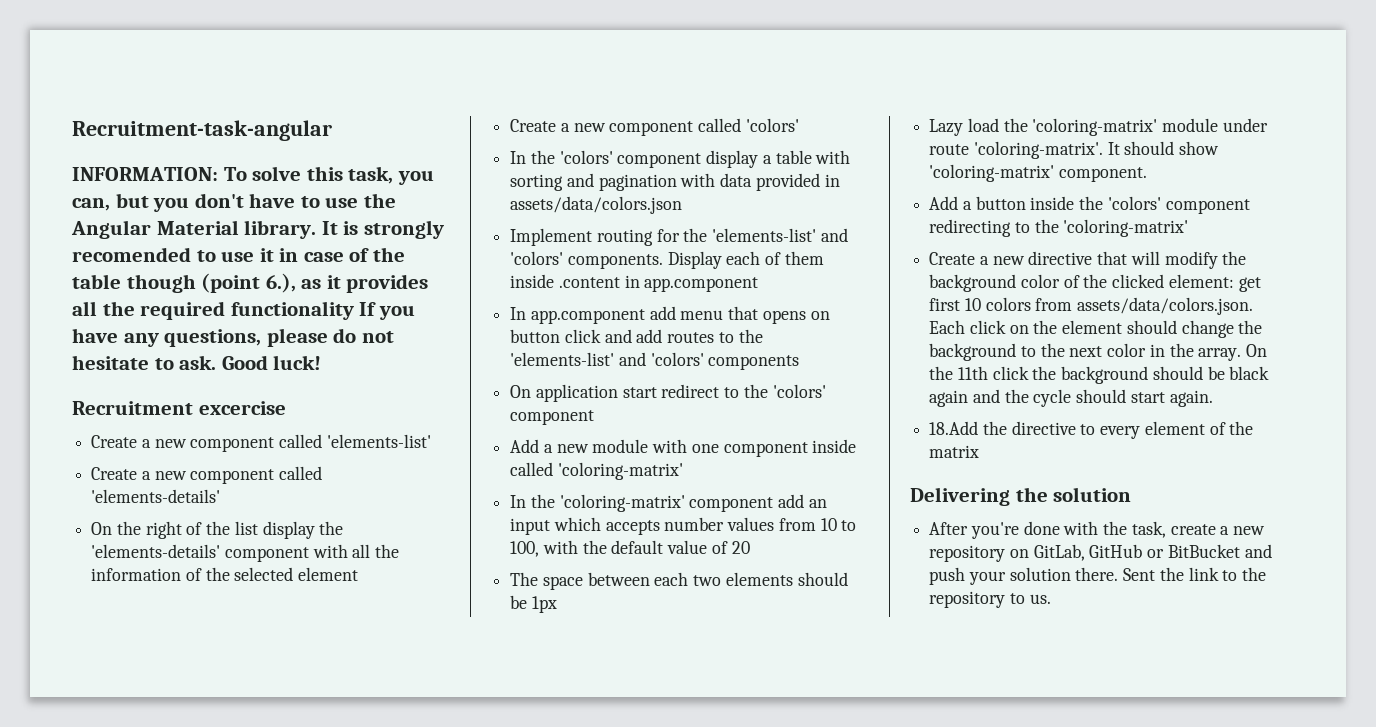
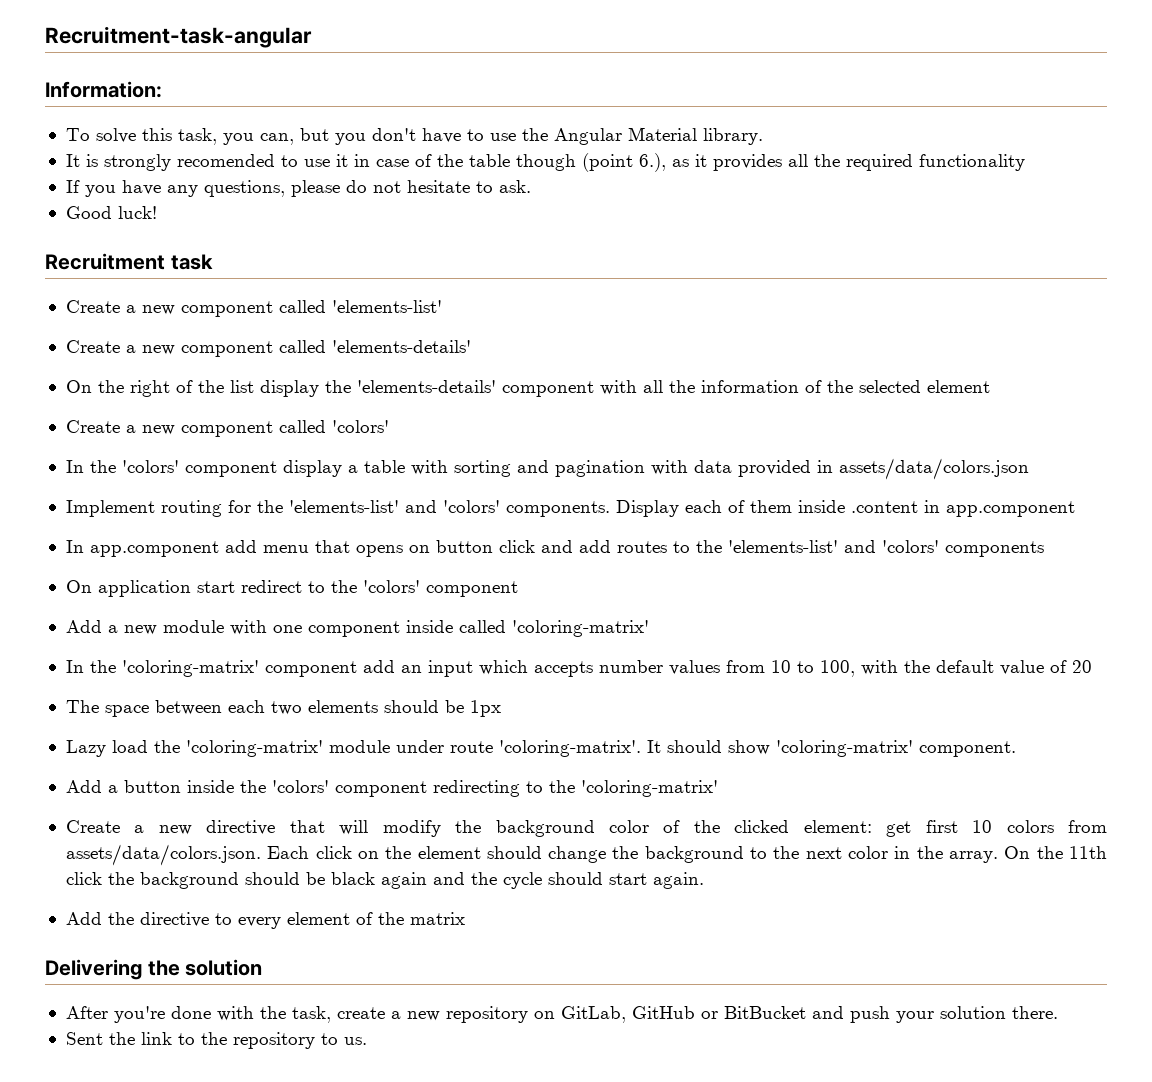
- INFORMATION: To solve this task, you can, but you don't have to use the Angular Material library. It is strongly recomended to use it in case of the table though (point 6.), as it provides all the required functionality If you have any questions, please do not hesitate to ask. Good luck!
+ Information:
+ To solve this task, you can, but you don't have to use the Angular Material library.
+ It is strongly recomended to use it in case of the table though (point 6.), as it provides all the required functionality
+ If you have any questions, please do not hesitate to ask.
+ Good luck!
- Recruitment excercise
+ Recruitment task
- 18.Add the directive to every element of the matrix
+ Add the directive to every element of the matrix
- After you're done with the task, create a new repository on GitLab, GitHub or BitBucket and push your solution there. Sent the link to the repository to us.
+ After you're done with the task, create a new repository on GitLab, GitHub or BitBucket and push your solution there.
+ Sent the link to the repository to us.

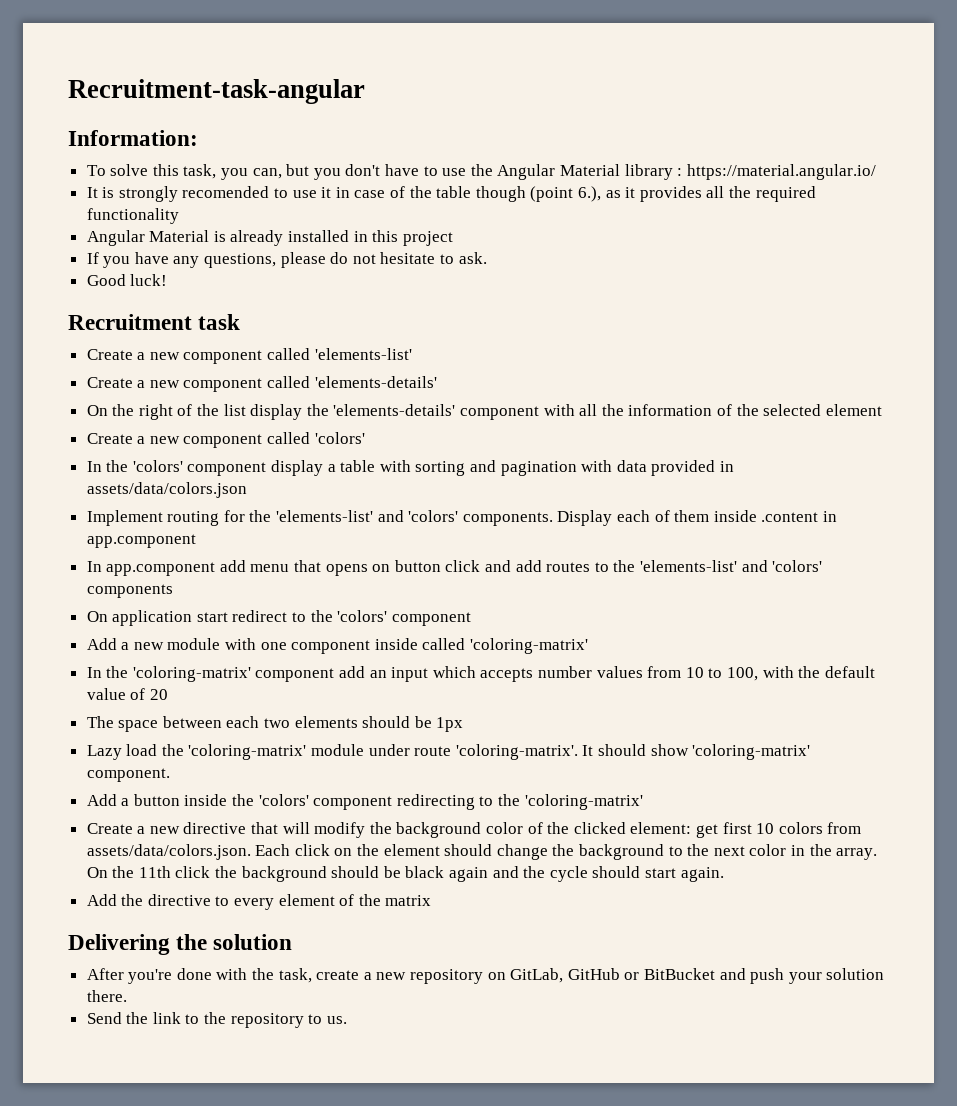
- To solve this task, you can, but you don't have to use the Angular Material library.
+ To solve this task, you can, but you don't have to use the Angular Material library : https://material.angular.io/
+ Angular Material is already installed in this project
- Sent the link to the repository to us.
+ Send the link to the repository to us.

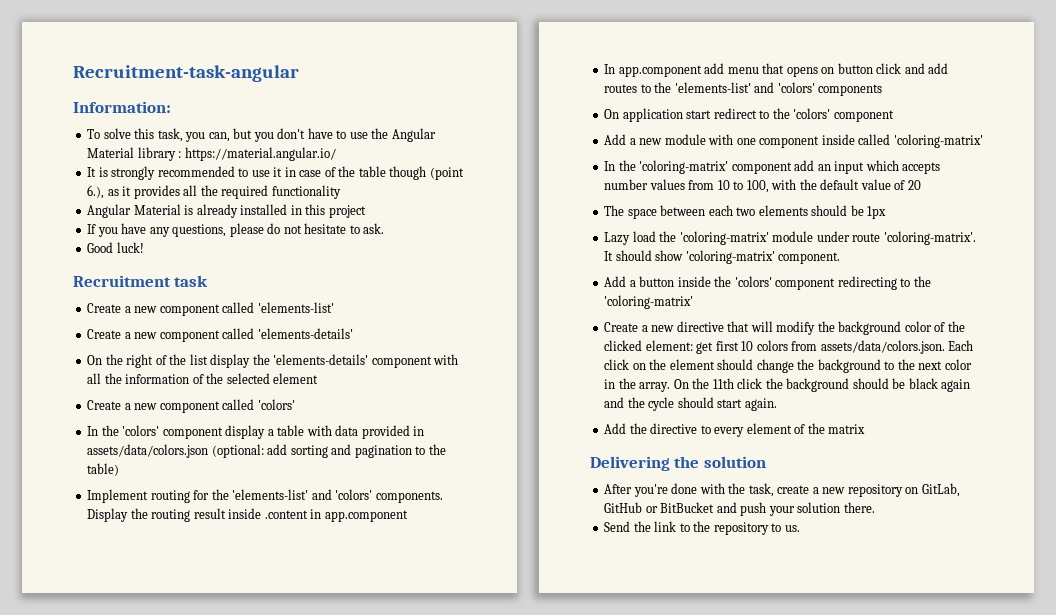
- It is strongly recomended to use it in case of the table though (point 6.), as it provides all the required functionality
+ It is strongly recommended to use it in case of the table though (point 6.), as it provides all the required functionality
- In the 'colors' component display a table with sorting and pagination with data provided in assets/data/colors.json
+ In the 'colors' component display a table with data provided in assets/data/colors.json (optional: add sorting and pagination to the table)
- Display each of them inside .content in app.component
+ Display the routing result inside .content in app.component

